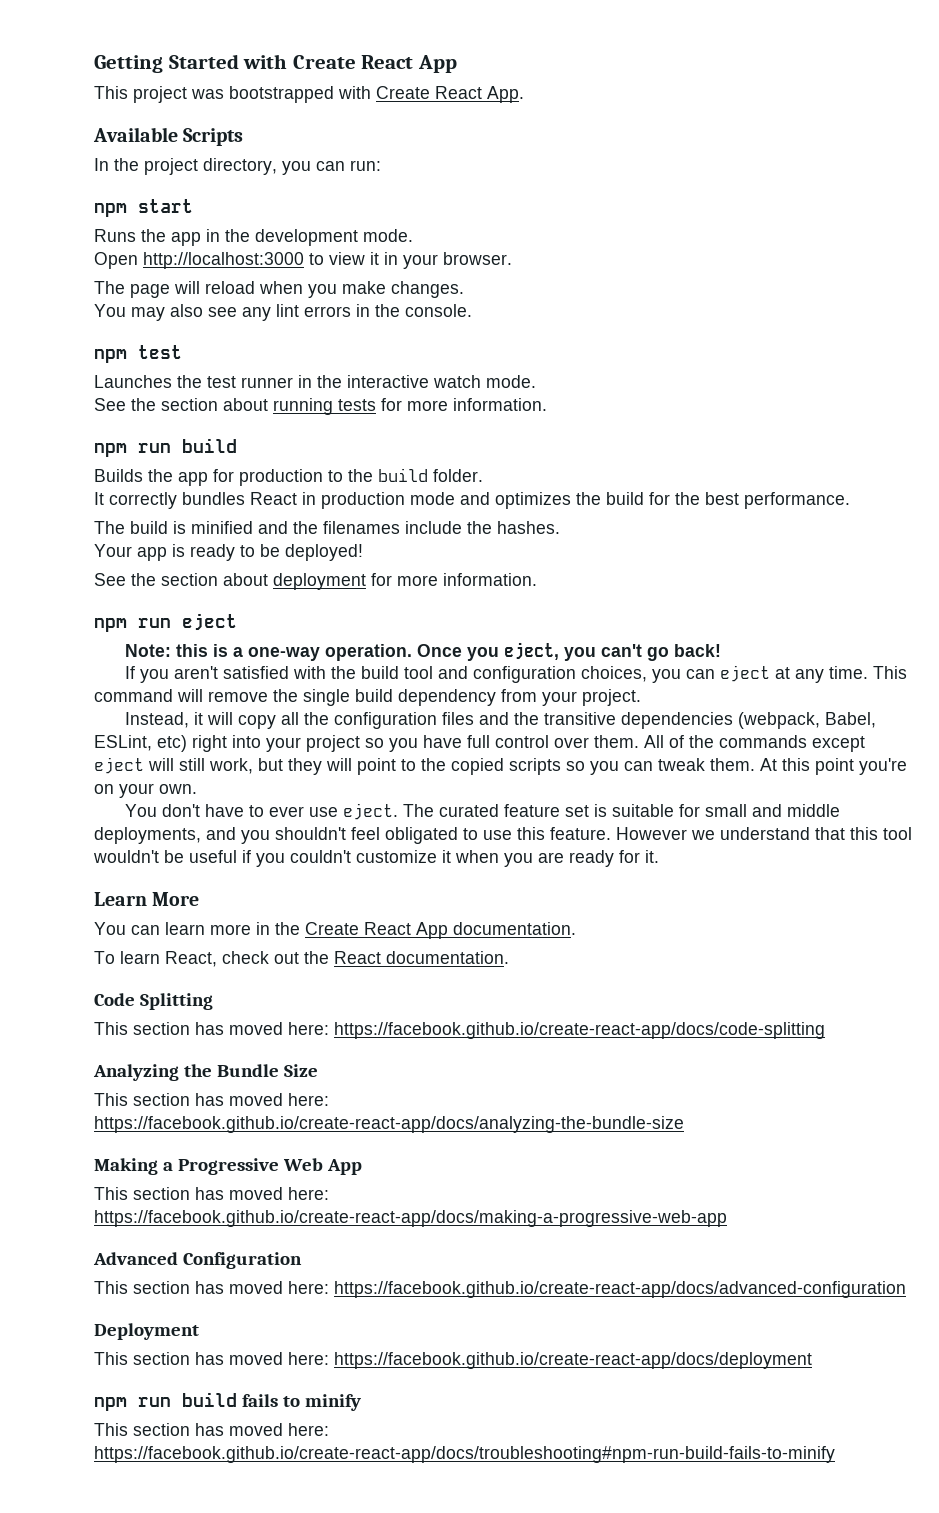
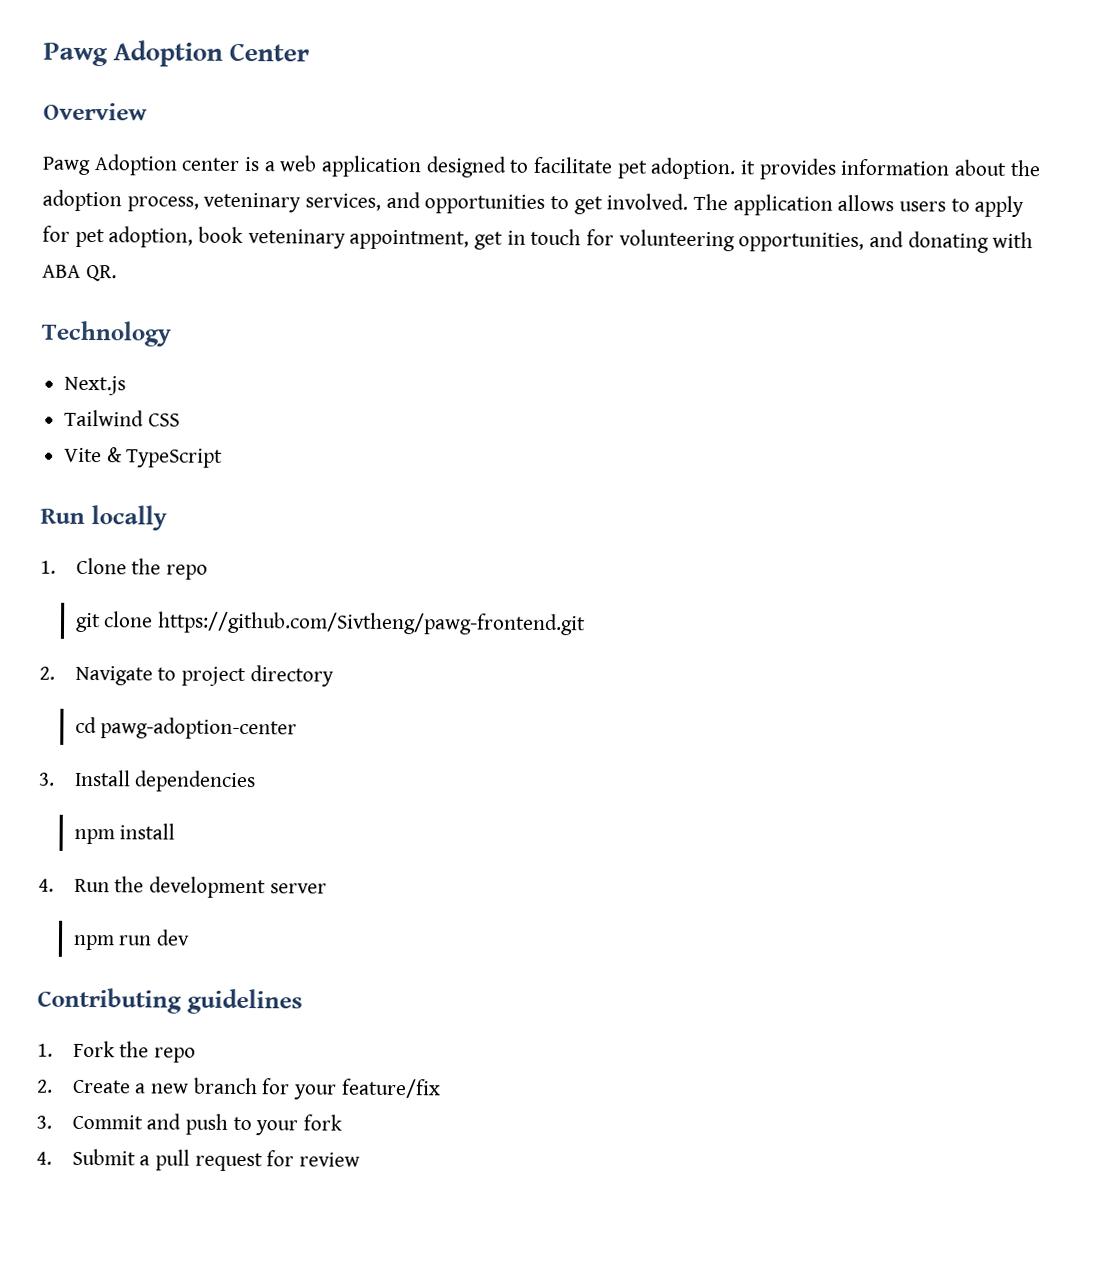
- Getting Started with Create React App
- This project was bootstrapped with Create React App.
- Available Scripts
- In the project directory, you can run:
- npm start
- Runs the app in the development mode.
- Open http://localhost:3000 to view it in your browser.
- The page will reload when you make changes.
- You may also see any lint errors in the console.
- npm test
- Launches the test runner in the interactive watch mode.
- See the section about running tests for more information.
- npm run build
- Builds the app for production to the build folder.
- It correctly bundles React in production mode and optimizes the build for the best performance.
- The build is minified and the filenames include the hashes.
- Your app is ready to be deployed!
- See the section about deployment for more information.
- npm run eject
- Note: this is a one-way operation. Once you eject, you can't go back!
- If you aren't satisfied with the build tool and configuration choices, you can eject at any time. This command will remove the single build dependency from your project.
- Instead, it will copy all the configuration files and the transitive dependencies (webpack, Babel, ESLint, etc) right into your project so you have full control over them. All of the commands except eject will still work, but they will point to the copied scripts so you can tweak them. At this point you're on your own.
- You don't have to ever use eject. The curated feature set is suitable for small and middle deployments, and you shouldn't feel obligated to use this feature. However we understand that this tool wouldn't be useful if you couldn't customize it when you are ready for it.
- Learn More
- You can learn more in the Create React App documentation.
- To learn React, check out the React documentation.
- Code Splitting
- This section has moved here: https://facebook.github.io/create-react-app/docs/code-splitting
- Analyzing the Bundle Size
- This section has moved here: https://facebook.github.io/create-react-app/docs/analyzing-the-bundle-size
- Making a Progressive Web App
- This section has moved here: https://facebook.github.io/create-react-app/docs/making-a-progressive-web-app
- Advanced Configuration
- This section has moved here: https://facebook.github.io/create-react-app/docs/advanced-configuration
- Deployment
- This section has moved here: https://facebook.github.io/create-react-app/docs/deployment
- npm run build fails to minify
- This section has moved here: https://facebook.github.io/create-react-app/docs/troubleshooting#npm-run-build-fails-to-minify
+ Pawg Adoption Center
+ Overview
+ Pawg Adoption center is a web application designed to facilitate pet adoption. it provides information about the adoption process, veteninary services, and opportunities to get involved. The application allows users to apply for pet adoption, book veteninary appointment, get in touch for volunteering opportunities, and donating with ABA QR.
+ Technology
+ Next.js
+ Tailwind CSS
+ Vite & TypeScript
+ Run locally
+ 1. Clone the repo
+ git clone https://github.com/Sivtheng/pawg-frontend.git
+ 2. Navigate to project directory
+ cd pawg-adoption-center
+ 3. Install dependencies
+ npm install
+ 4. Run the development server
+ npm run dev
+ Contributing guidelines
+ 1. Fork the repo
+ 2. Create a new branch for your feature/fix
+ 3. Commit and push to your fork
+ 4. Submit a pull request for review

